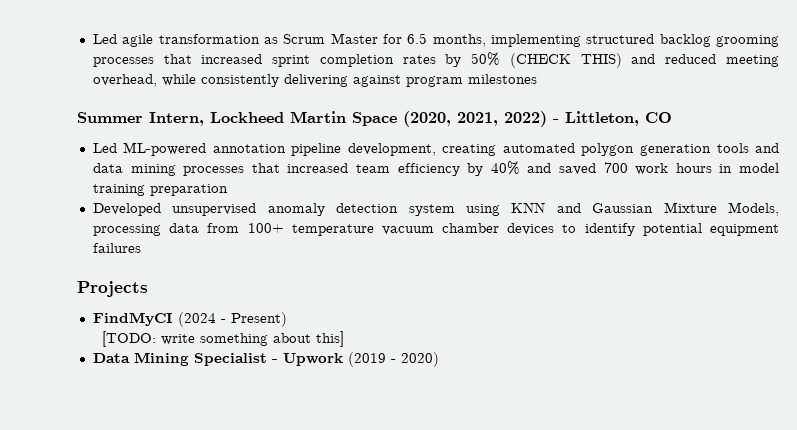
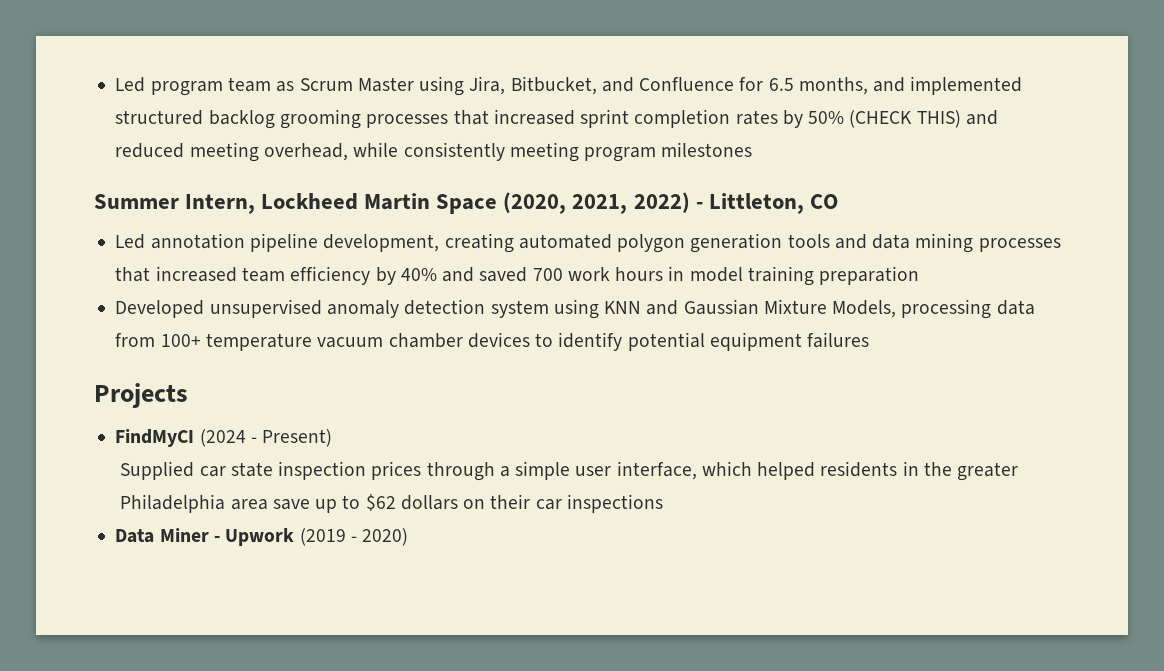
- Led agile transformation as Scrum Master for 6.5 months, implementing structured backlog grooming processes that increased sprint completion rates by 50% (CHECK THIS) and reduced meeting overhead, while consistently delivering against program milestones
+ Led program team as Scrum Master using Jira, Bitbucket, and Confluence for 6.5 months, and implemented structured backlog grooming processes that increased sprint completion rates by 50% (CHECK THIS) and reduced meeting overhead, while consistently meeting program milestones
- Led ML-powered annotation pipeline development, creating automated polygon generation tools and data mining processes that increased team efficiency by 40% and saved 700 work hours in model training preparation
+ Led annotation pipeline development, creating automated polygon generation tools and data mining processes that increased team efficiency by 40% and saved 700 work hours in model training preparation
- [TODO: write something about this]
+ Supplied car state inspection prices through a simple user interface, which helped residents in the greater Philadelphia area save up to $62 dollars on their car inspections
- Data Mining Specialist - Upwork (2019 - 2020)
+ Data Miner - Upwork (2019 - 2020)

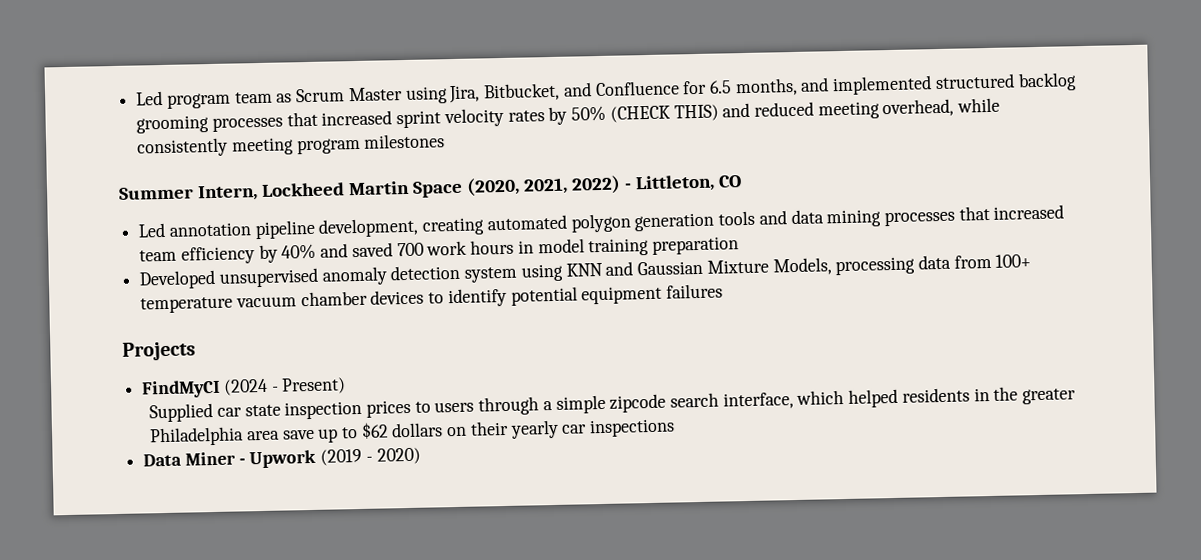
- Led program team as Scrum Master using Jira, Bitbucket, and Confluence for 6.5 months, and implemented structured backlog grooming processes that increased sprint completion rates by 50% (CHECK THIS) and reduced meeting overhead, while consistently meeting program milestones
+ Led program team as Scrum Master using Jira, Bitbucket, and Confluence for 6.5 months, and implemented structured backlog grooming processes that increased sprint velocity rates by 50% (CHECK THIS) and reduced meeting overhead, while consistently meeting program milestones
- Supplied car state inspection prices through a simple user interface, which helped residents in the greater Philadelphia area save up to $62 dollars on their car inspections
+ Supplied car state inspection prices to users through a simple zipcode search interface, which helped residents in the greater Philadelphia area save up to $62 dollars on their yearly car inspections

